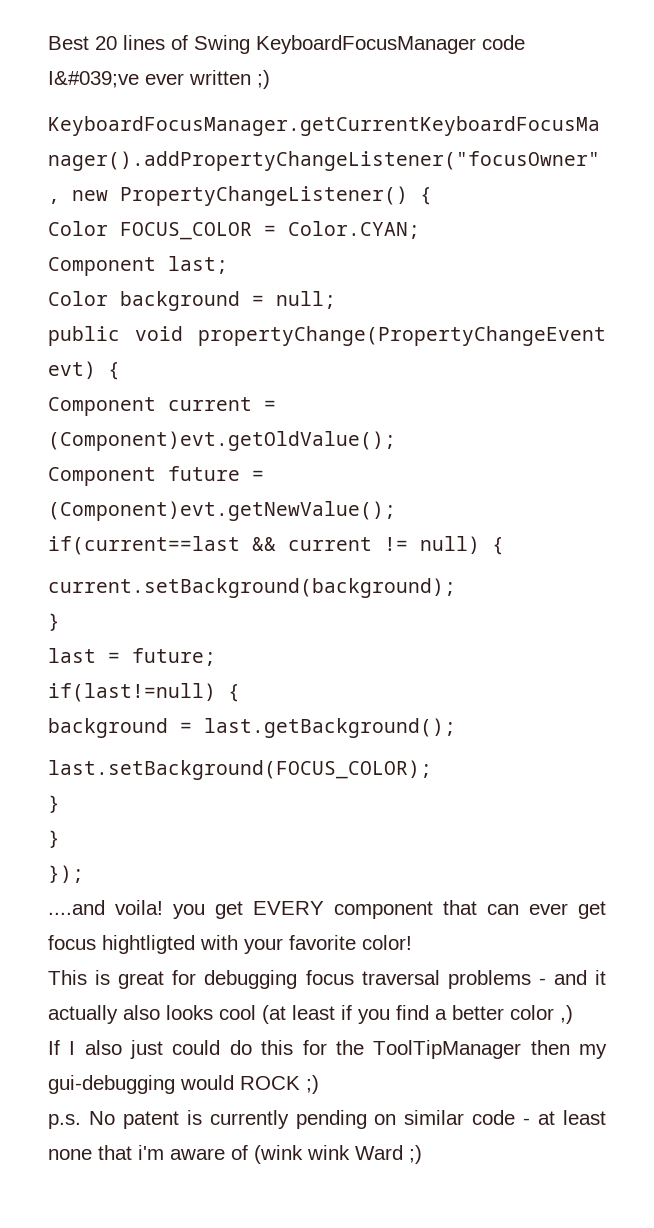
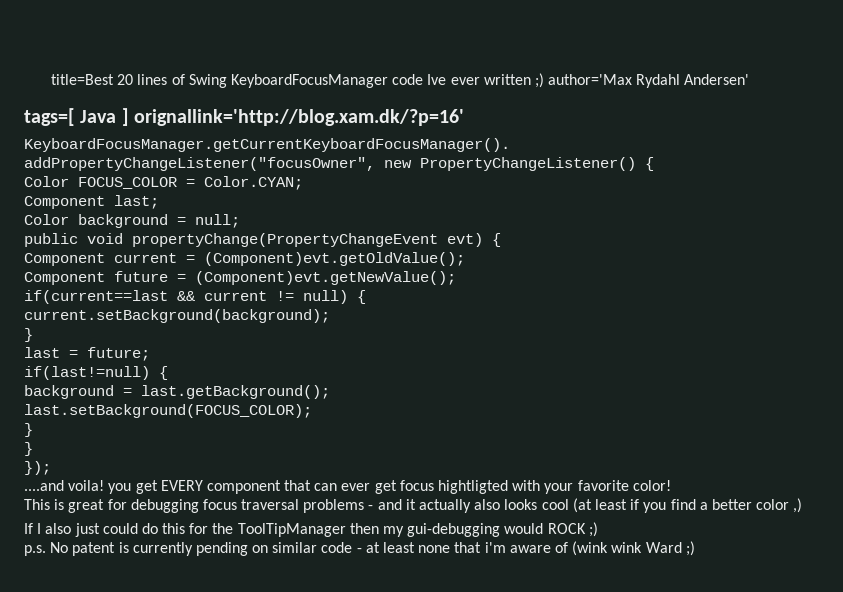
- Best 20 lines of Swing KeyboardFocusManager code I&#039;ve ever written ;)
+ title=Best 20 lines of Swing KeyboardFocusManager code Ive ever written ;) author='Max Rydahl Andersen'
+ tags=[ Java ] orignallink='http://blog.xam.dk/?p=16'

